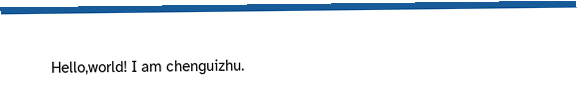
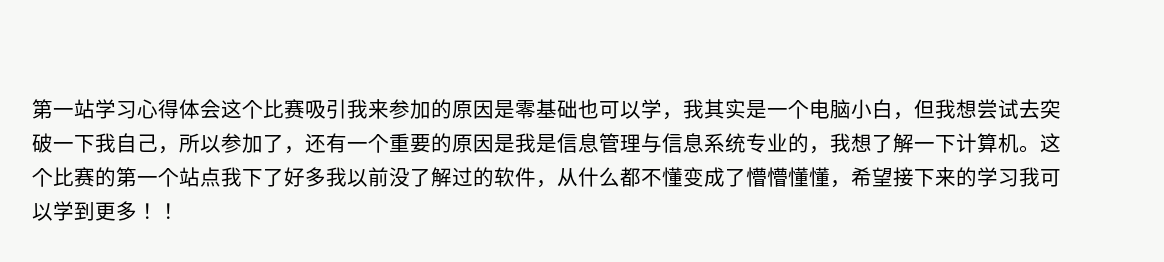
- Hello,world! I am chenguizhu.
+ 第一站学习心得体会这个比赛吸引我来参加的原因是零基础也可以学，我其实是一个电脑小白，但我想尝试去突破一下我自己，所以参加了，还有一个重要的原因是我是信息管理与信息系统专业的，我想了解一下计算机。这个比赛的第一个站点我下了好多我以前没了解过的软件，从什么都不懂变成了懵懵懂懂，希望接下来的学习我可以学到更多！！

